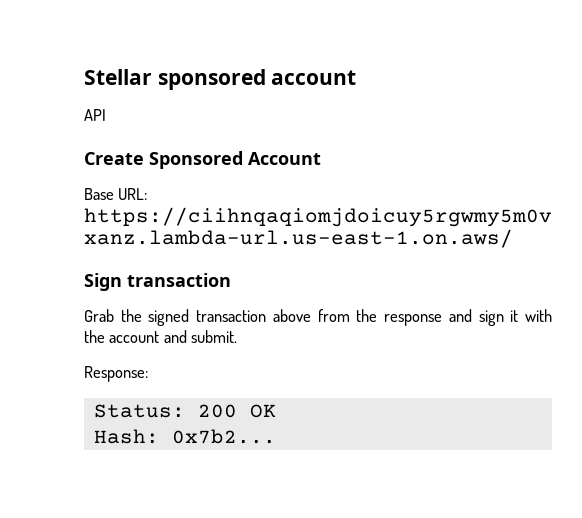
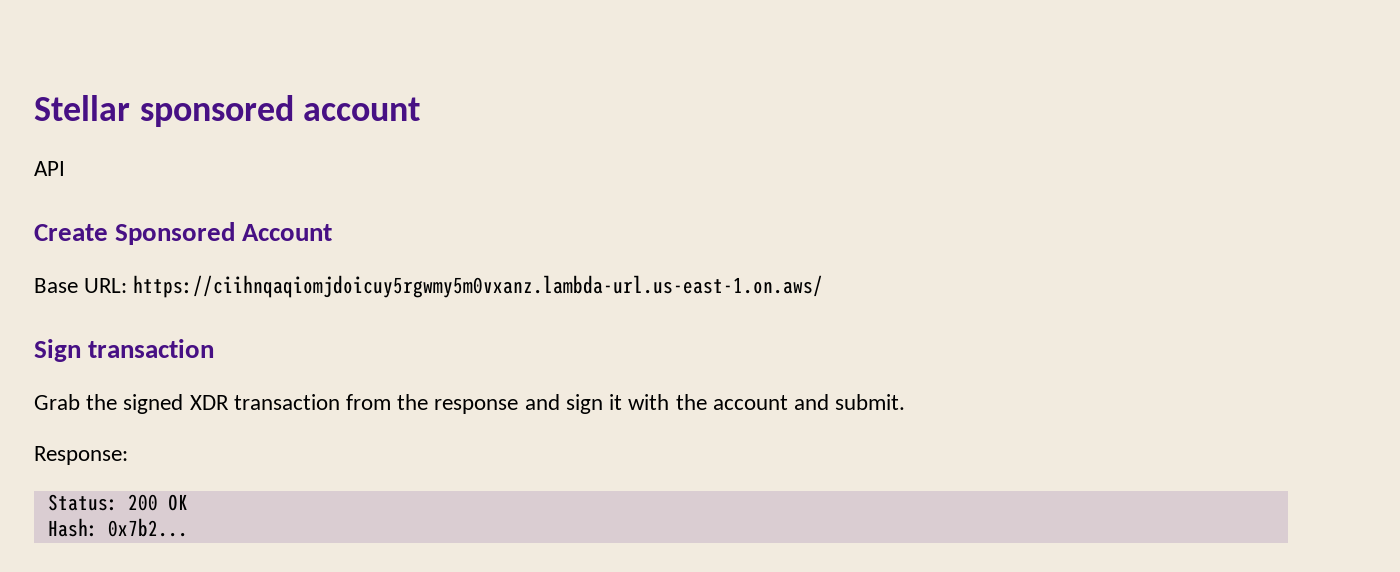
- Grab the signed transaction above from the response and sign it with the account and submit.
+ Grab the signed XDR transaction from the response and sign it with the account and submit.

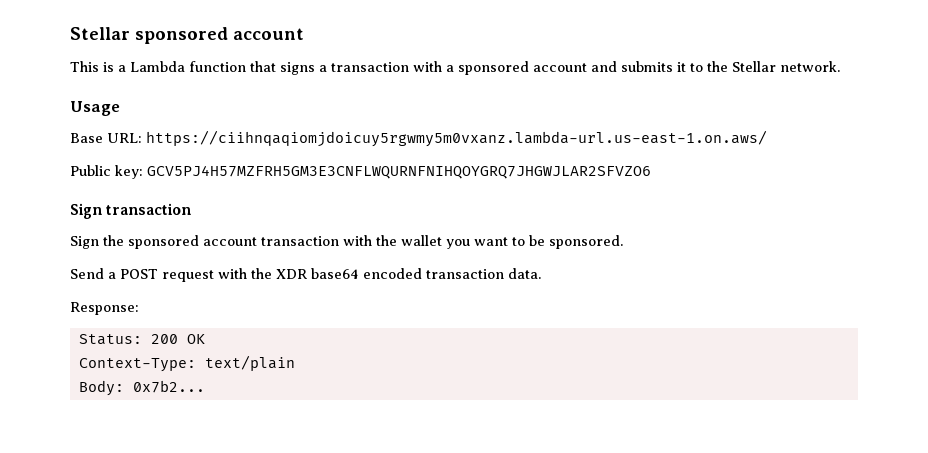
- API
- Create Sponsored Account
+ This is a Lambda function that signs a transaction with a sponsored account and submits it to the Stellar network.
+ Usage
+ Public key: GCV5PJ4H57MZFRH5GM3E3CNFLWQURNFNIHQOYGRQ7JHGWJLAR2SFVZO6
- Grab the signed XDR transaction from the response and sign it with the account and submit.
+ Sign the sponsored account transaction with the wallet you want to be sponsored.
+ Send a POST request with the XDR base64 encoded transaction data.
- Hash: 0x7b2...
+ Context-Type: text/plain
+ Body: 0x7b2...

